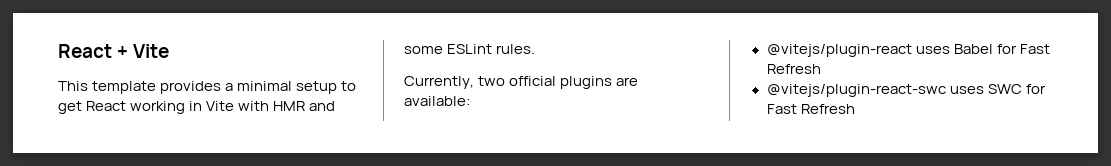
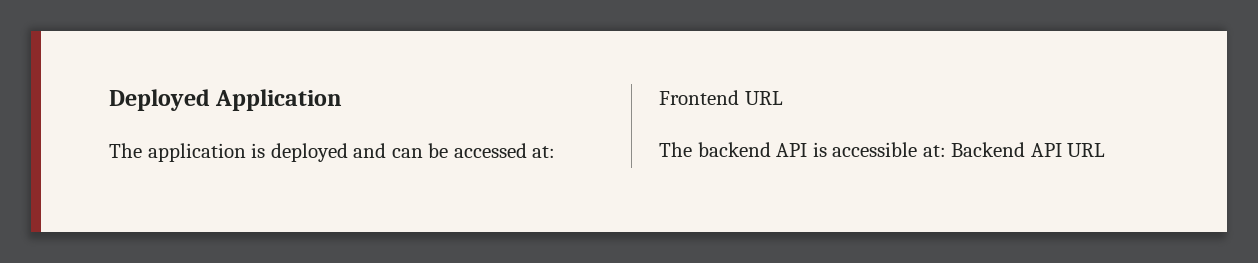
- React + Vite
- This template provides a minimal setup to get React working in Vite with HMR and some ESLint rules.
- Currently, two official plugins are available:
- @vitejs/plugin-react uses Babel for Fast Refresh
- @vitejs/plugin-react-swc uses SWC for Fast Refresh
+ Deployed Application
+ The application is deployed and can be accessed at: Frontend URL
+ The backend API is accessible at: Backend API URL

